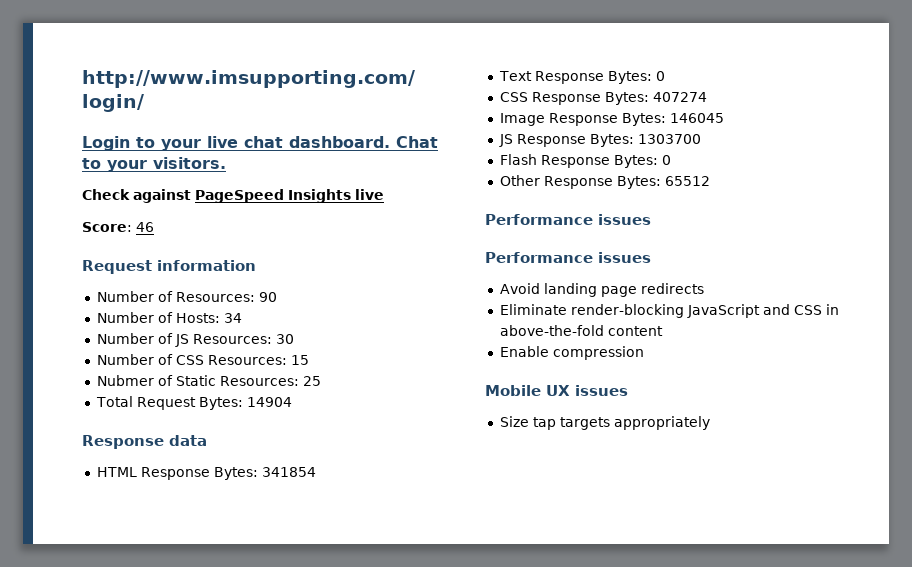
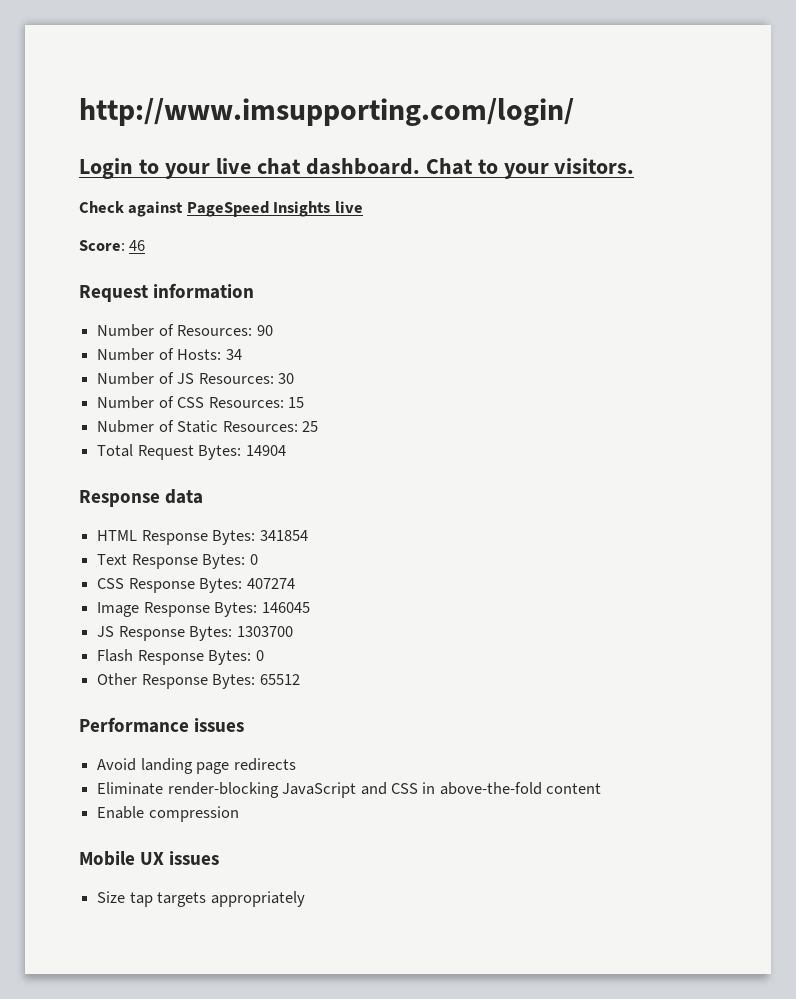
  Other Response Bytes: 65512
- Performance issues

